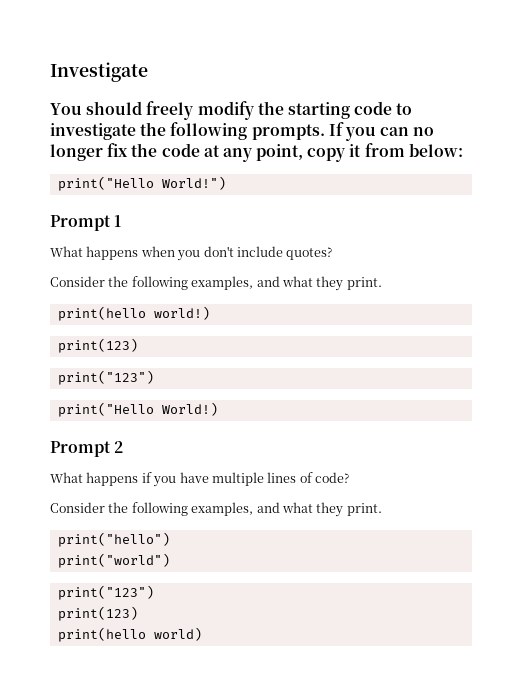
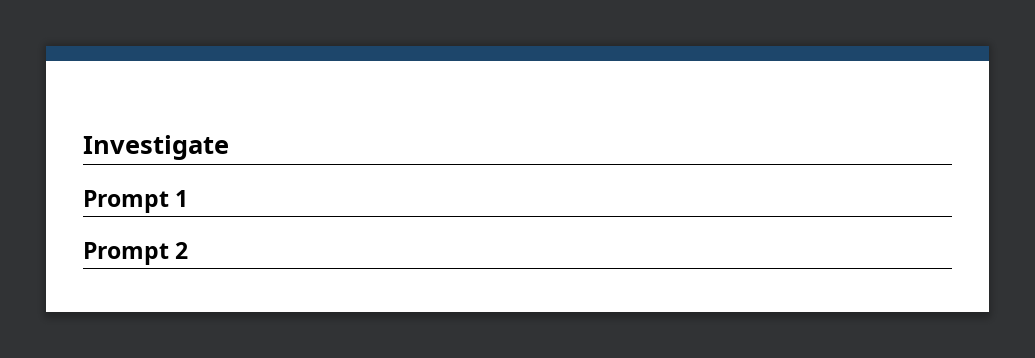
- You should freely modify the starting code to investigate the following prompts. If you can no longer fix the code at any point, copy it from below:
- print("Hello World!")
  Prompt 1
- What happens when you don't include quotes?
- Consider the following examples, and what they print.
- print(hello world!)
- print(123)
- print("123")
- print("Hello World!)
  Prompt 2
- What happens if you have multiple lines of code?
- Consider the following examples, and what they print.
- print("hello")
- print("world")
- print("123")
- print(123)
- print(hello world)

